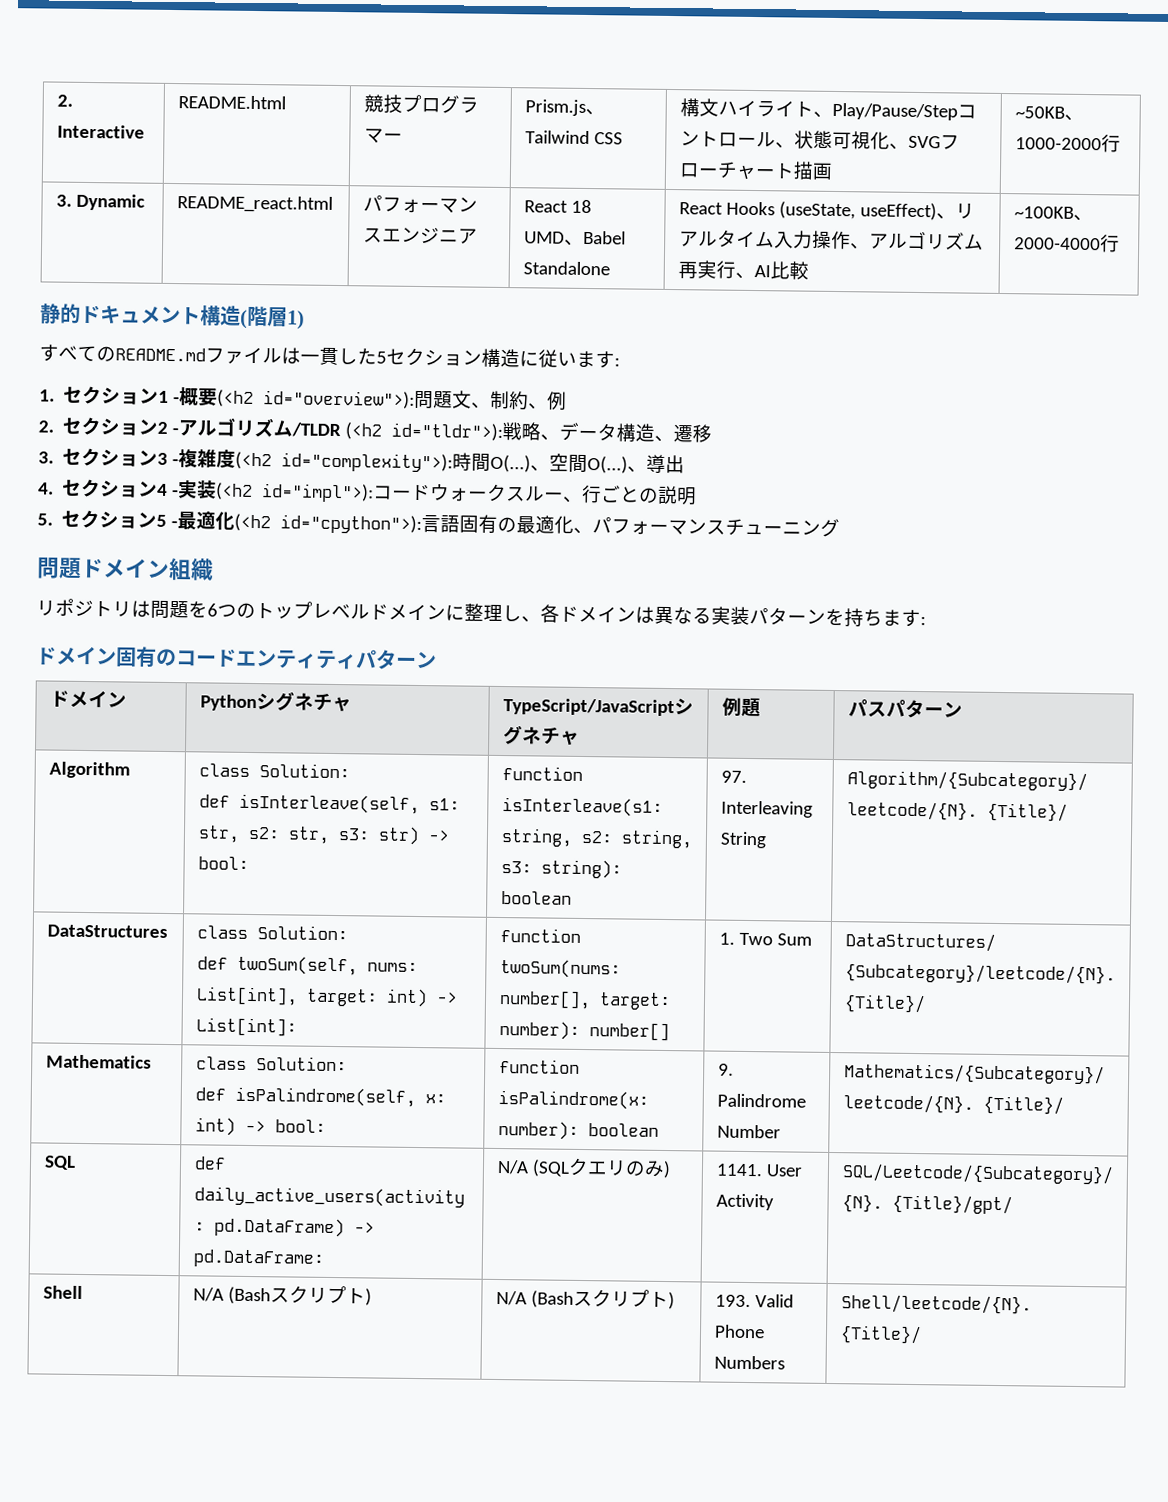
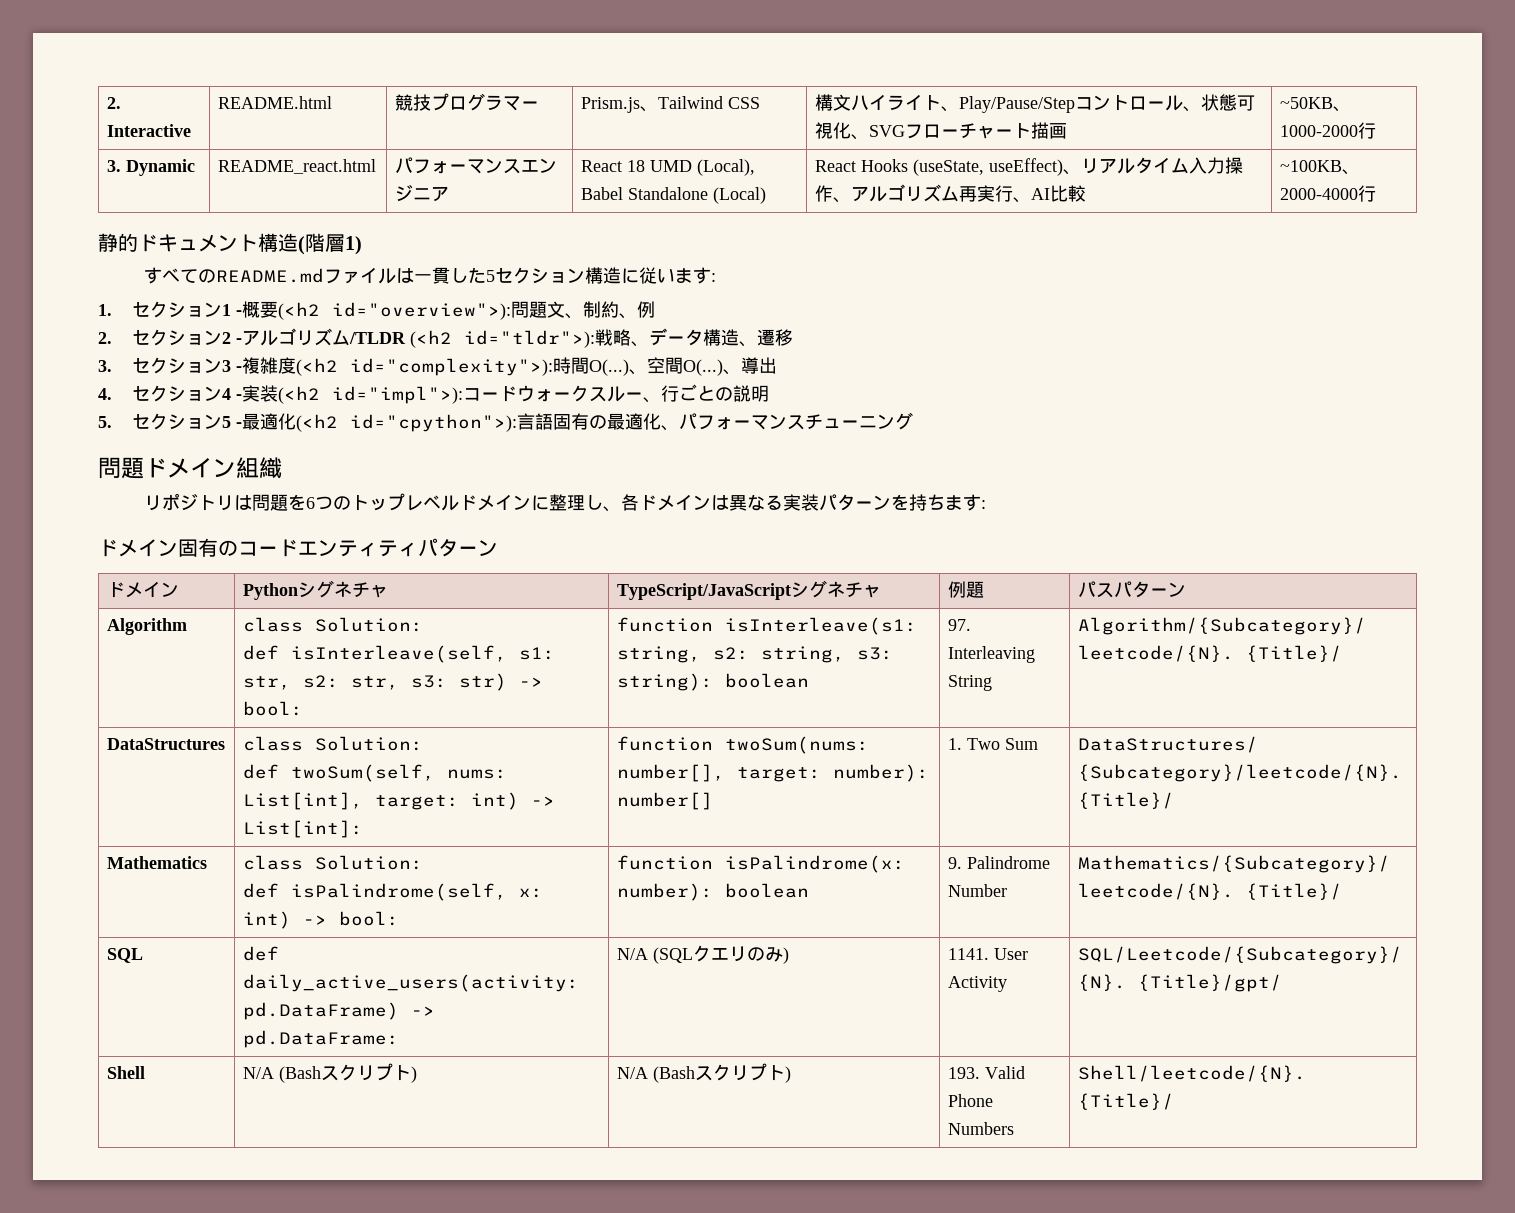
- 3. Dynamic | README_react.html | パフォーマンスエンジニア | React 18 UMD、Babel Standalone | React Hooks (useState, useEffect)、リアルタイム入力操作、アルゴリズム再実行、AI比較 | ~100KB、2000-4000行
+ 3. Dynamic | README_react.html | パフォーマンスエンジニア | React 18 UMD (Local), Babel Standalone (Local) | React Hooks (useState, useEffect)、リアルタイム入力操作、アルゴリズム再実行、AI比較 | ~100KB、2000-4000行

